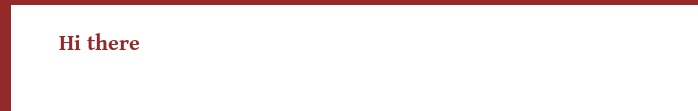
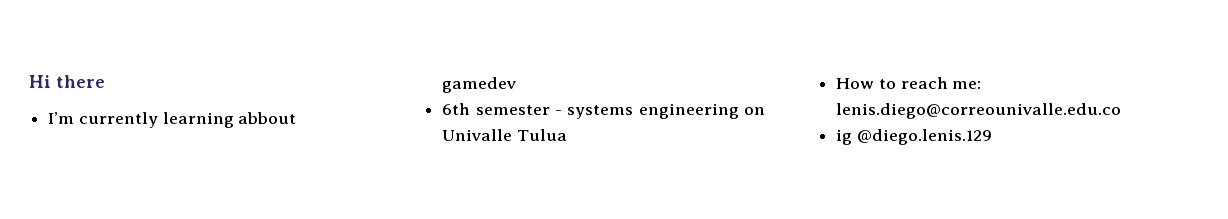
+ I’m currently learning abbout gamedev
+ 6th semester - systems engineering on Univalle Tulua
+ How to reach me: lenis.diego@correounivalle.edu.co
+ ig @diego.lenis.129

